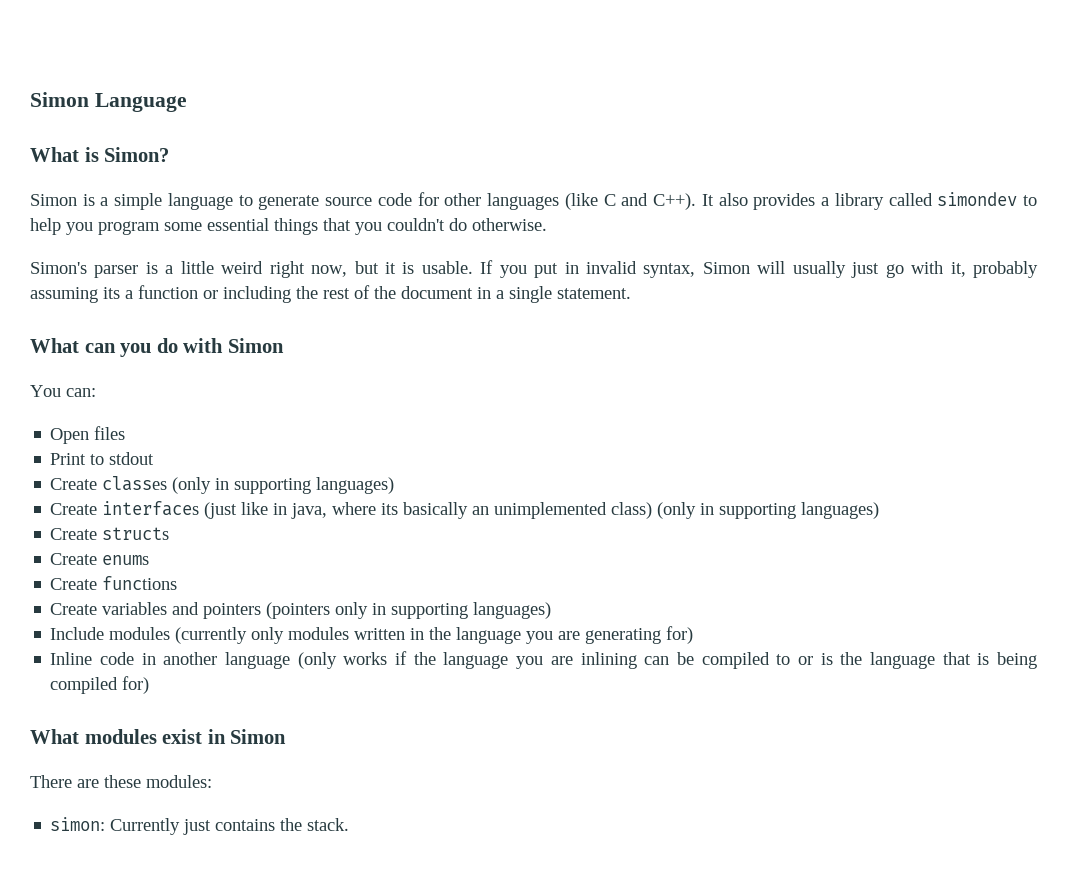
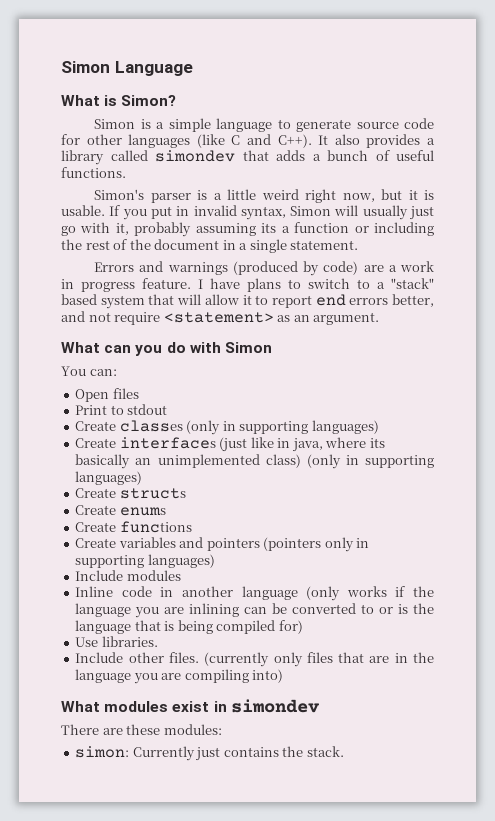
- It also provides a library called simondev to help you program some essential things that you couldn't do otherwise.
+ It also provides a library called simondev that adds a bunch of useful functions.
+ Errors and warnings (produced by code) are a work in progress feature. I have plans to switch to a "stack" based system that will allow it to report end errors better, and not require <statement> as an argument.
- Include modules (currently only modules written in the language you are generating for)
+ Include modules
- Inline code in another language (only works if the language you are inlining can be compiled to or is the language that is being compiled for)
+ Inline code in another language (only works if the language you are inlining can be converted to or is the language that is being compiled for)
+ Use libraries.
+ Include other files. (currently only files that are in the language you are compiling into)
- What modules exist in Simon
+ What modules exist in simondev

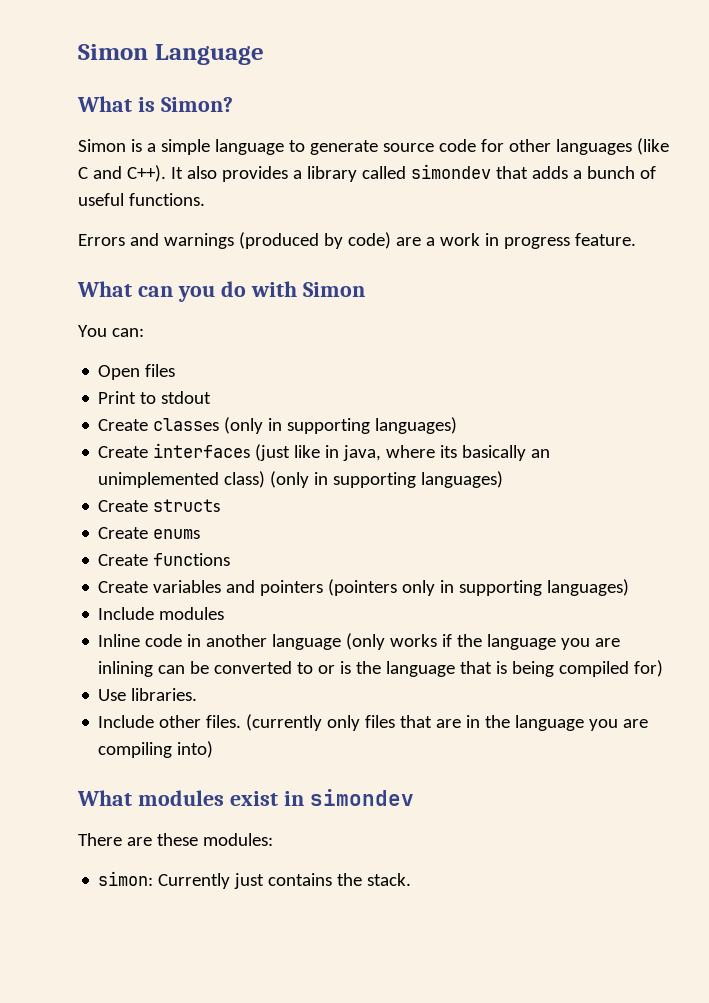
- Simon's parser is a little weird right now, but it is usable. If you put in invalid syntax, Simon will usually just go with it, probably assuming its a function or including the rest of the document in a single statement.
- I have plans to switch to a "stack" based system that will allow it to report end errors better, and not require <statement> as an argument.

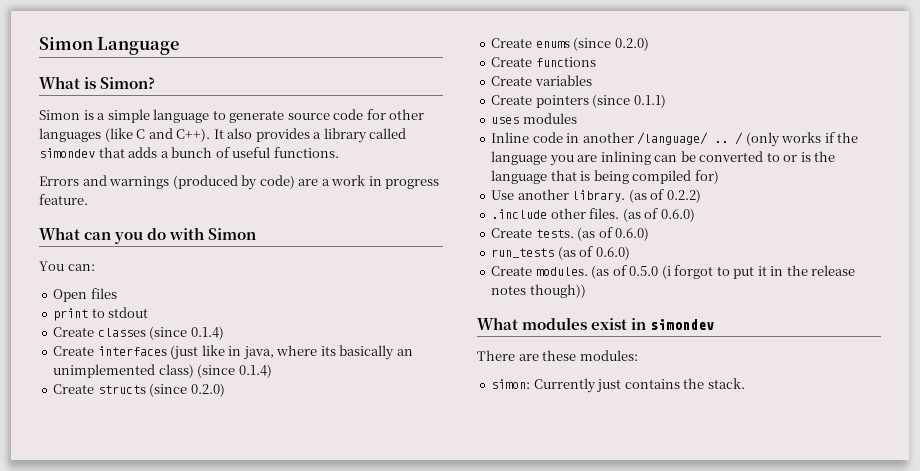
- Print to stdout
+ print to stdout
- Create classes (only in supporting languages)
+ Create classes (since 0.1.4)
- Create interfaces (just like in java, where its basically an unimplemented class) (only in supporting languages)
+ Create interfaces (just like in java, where its basically an unimplemented class) (since 0.1.4)
- Create structs
+ Create structs (since 0.2.0)
- Create enums
+ Create enums (since 0.2.0)
- Create variables and pointers (pointers only in supporting languages)
- Include modules
+ Create variables
+ Create pointers (since 0.1.1)
+ uses modules
- Inline code in another language (only works if the language you are inlining can be converted to or is the language that is being compiled for)
+ Inline code in another /language/ .. / (only works if the language you are inlining can be converted to or is the language that is being compiled for)
- Use libraries.
- Include other files. (currently only files that are in the language you are compiling into)
+ Use another library. (as of 0.2.2)
+ .include other files. (as of 0.6.0)
+ Create tests. (as of 0.6.0)
+ run_tests (as of 0.6.0)
+ Create modules. (as of 0.5.0 (i forgot to put it in the release notes though))

